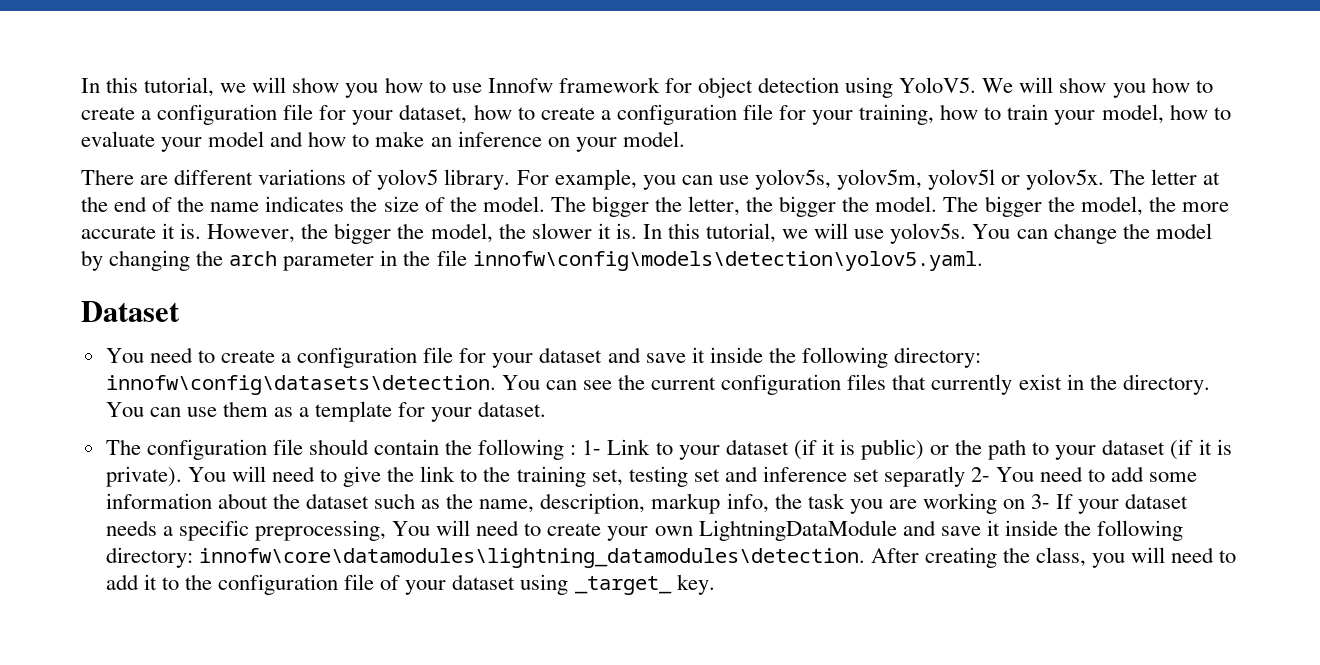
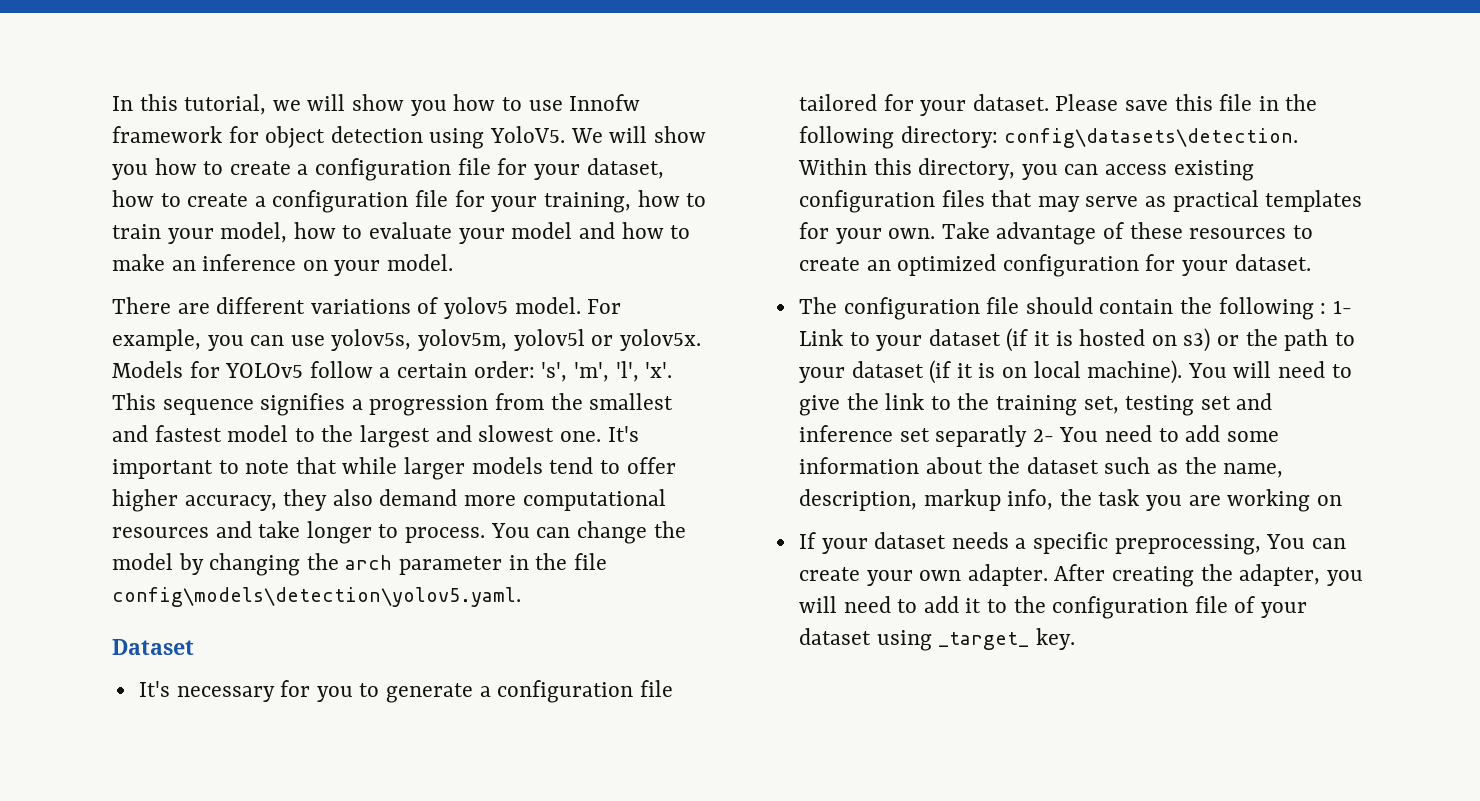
- There are different variations of yolov5 library.
+ There are different variations of yolov5 model.
- The letter at the end of the name indicates the size of the model. The bigger the letter, the bigger the model. The bigger the model, the more accurate it is. However, the bigger the model, the slower it is. In this tutorial, we will use yolov5s.
+ Models for YOLOv5 follow a certain order: 's', 'm', 'l', 'x'. This sequence signifies a progression from the smallest and fastest model to the largest and slowest one. It's important to note that while larger models tend to offer higher accuracy, they also demand more computational resources and take longer to process.
- You can change the model by changing the arch parameter in the file innofw\config\models\detection\yolov5.yaml.
+ You can change the model by changing the arch parameter in the file config\models\detection\yolov5.yaml.
- You need to create a configuration file for your dataset and save it inside the following directory: innofw\config\datasets\detection. You can see the current configuration files that currently exist in the directory. You can use them as a template for your dataset.
+ It's necessary for you to generate a configuration file tailored for your dataset. Please save this file in the following directory: config\datasets\detection. Within this directory, you can access existing configuration files that may serve as practical templates for your own. Take advantage of these resources to create an optimized configuration for your dataset.
- The configuration file should contain the following : 1- Link to your dataset (if it is public) or the path to your dataset (if it is private).
+ The configuration file should contain the following : 1- Link to your dataset (if it is hosted on s3) or the path to your dataset (if it is on local machine).
- You will need to give the link to the training set, testing set and inference set separatly 2- You need to add some information about the dataset such as the name, description, markup info, the task you are working on 3- If your dataset needs a specific preprocessing, You will need to create your own LightningDataModule and save it inside the following directory: innofw\core\datamodules\lightning_datamodules\detection.
+ You will need to give the link to the training set, testing set and inference set separatly 2- You need to add some information about the dataset such as the name, description, markup info, the task you are working on
+ If your dataset needs a specific preprocessing, You can create your own adapter.
- After creating the class, you will need to add it to the configuration file of your dataset using _target_ key.
+ After creating the adapter, you will need to add it to the configuration file of your dataset using _target_ key.

